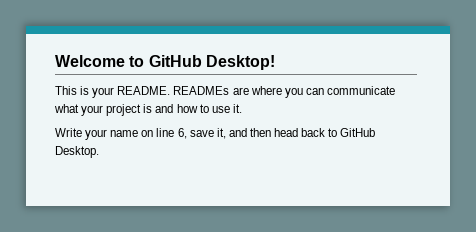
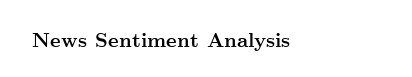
- Welcome to GitHub Desktop!
- This is your README. READMEs are where you can communicate what your project is and how to use it.
- Write your name on line 6, save it, and then head back to GitHub Desktop.
+ News Sentiment Analysis

